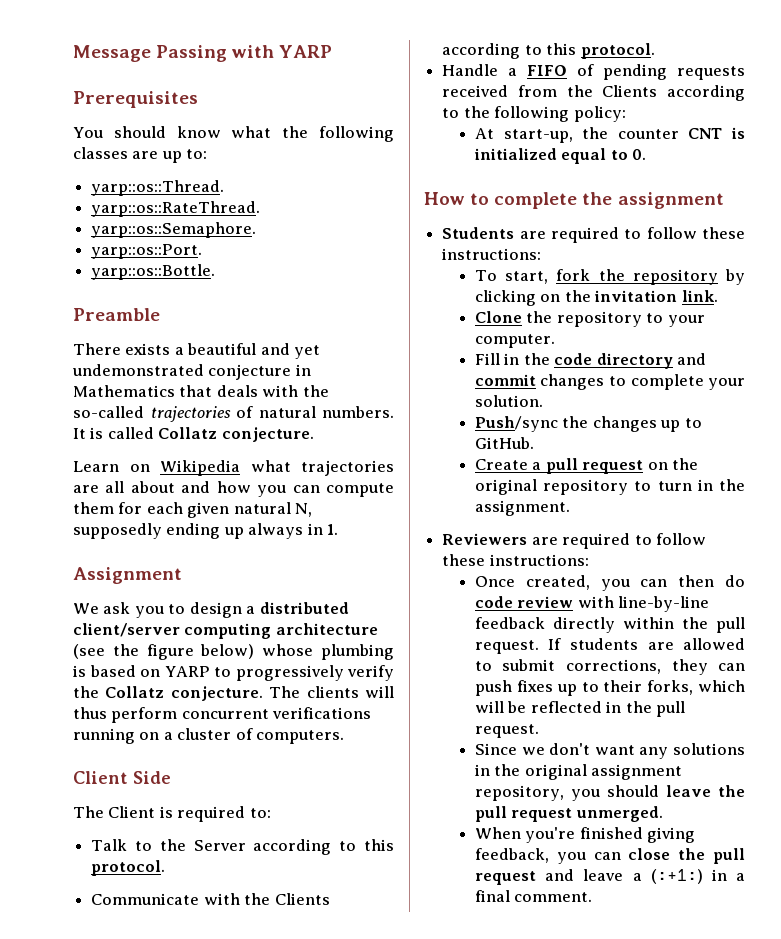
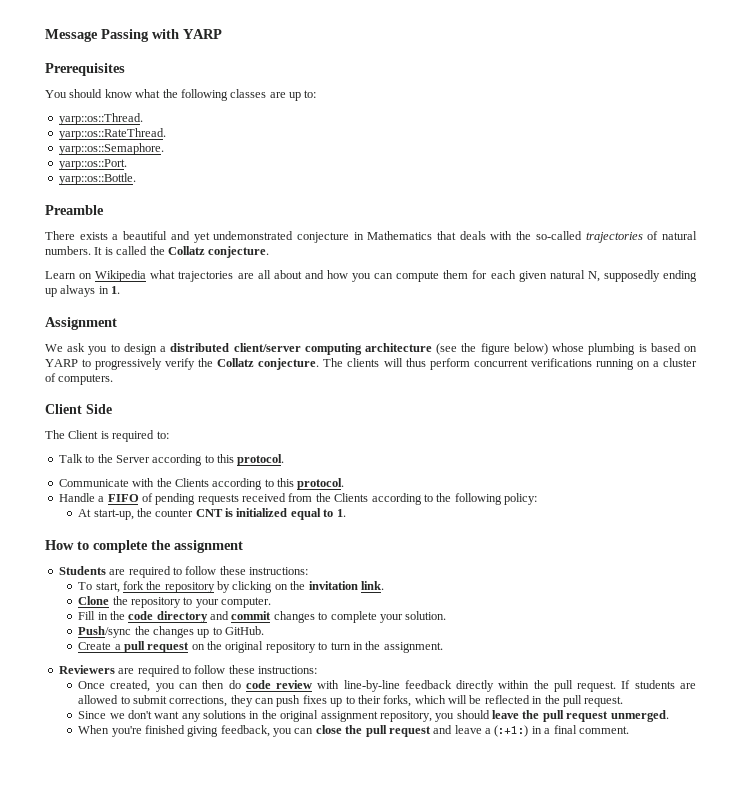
- It is called Collatz conjecture.
+ It is called the Collatz conjecture.
- At start-up, the counter CNT is initialized equal to 0.
+ At start-up, the counter CNT is initialized equal to 1.

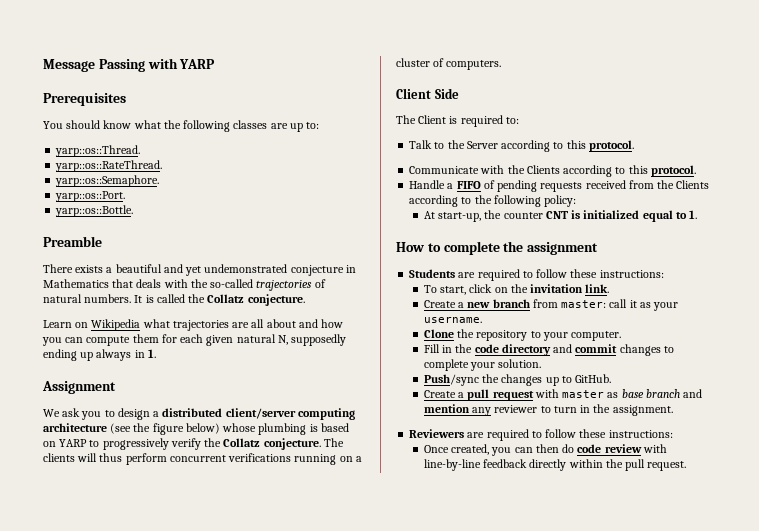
- To start, fork the repository by clicking on the invitation link.
+ To start, click on the invitation link.
+ Create a new branch from master: call it as your username.
- Create a pull request on the original repository to turn in the assignment.
+ Create a pull request with master as base branch and mention any reviewer to turn in the assignment.
- If students are allowed to submit corrections, they can push fixes up to their forks, which will be reflected in the pull request.
- Since we don't want any solutions in the original assignment repository, you should leave the pull request unmerged.
- When you're finished giving feedback, you can close the pull request and leave a (:+1:) in a final comment.

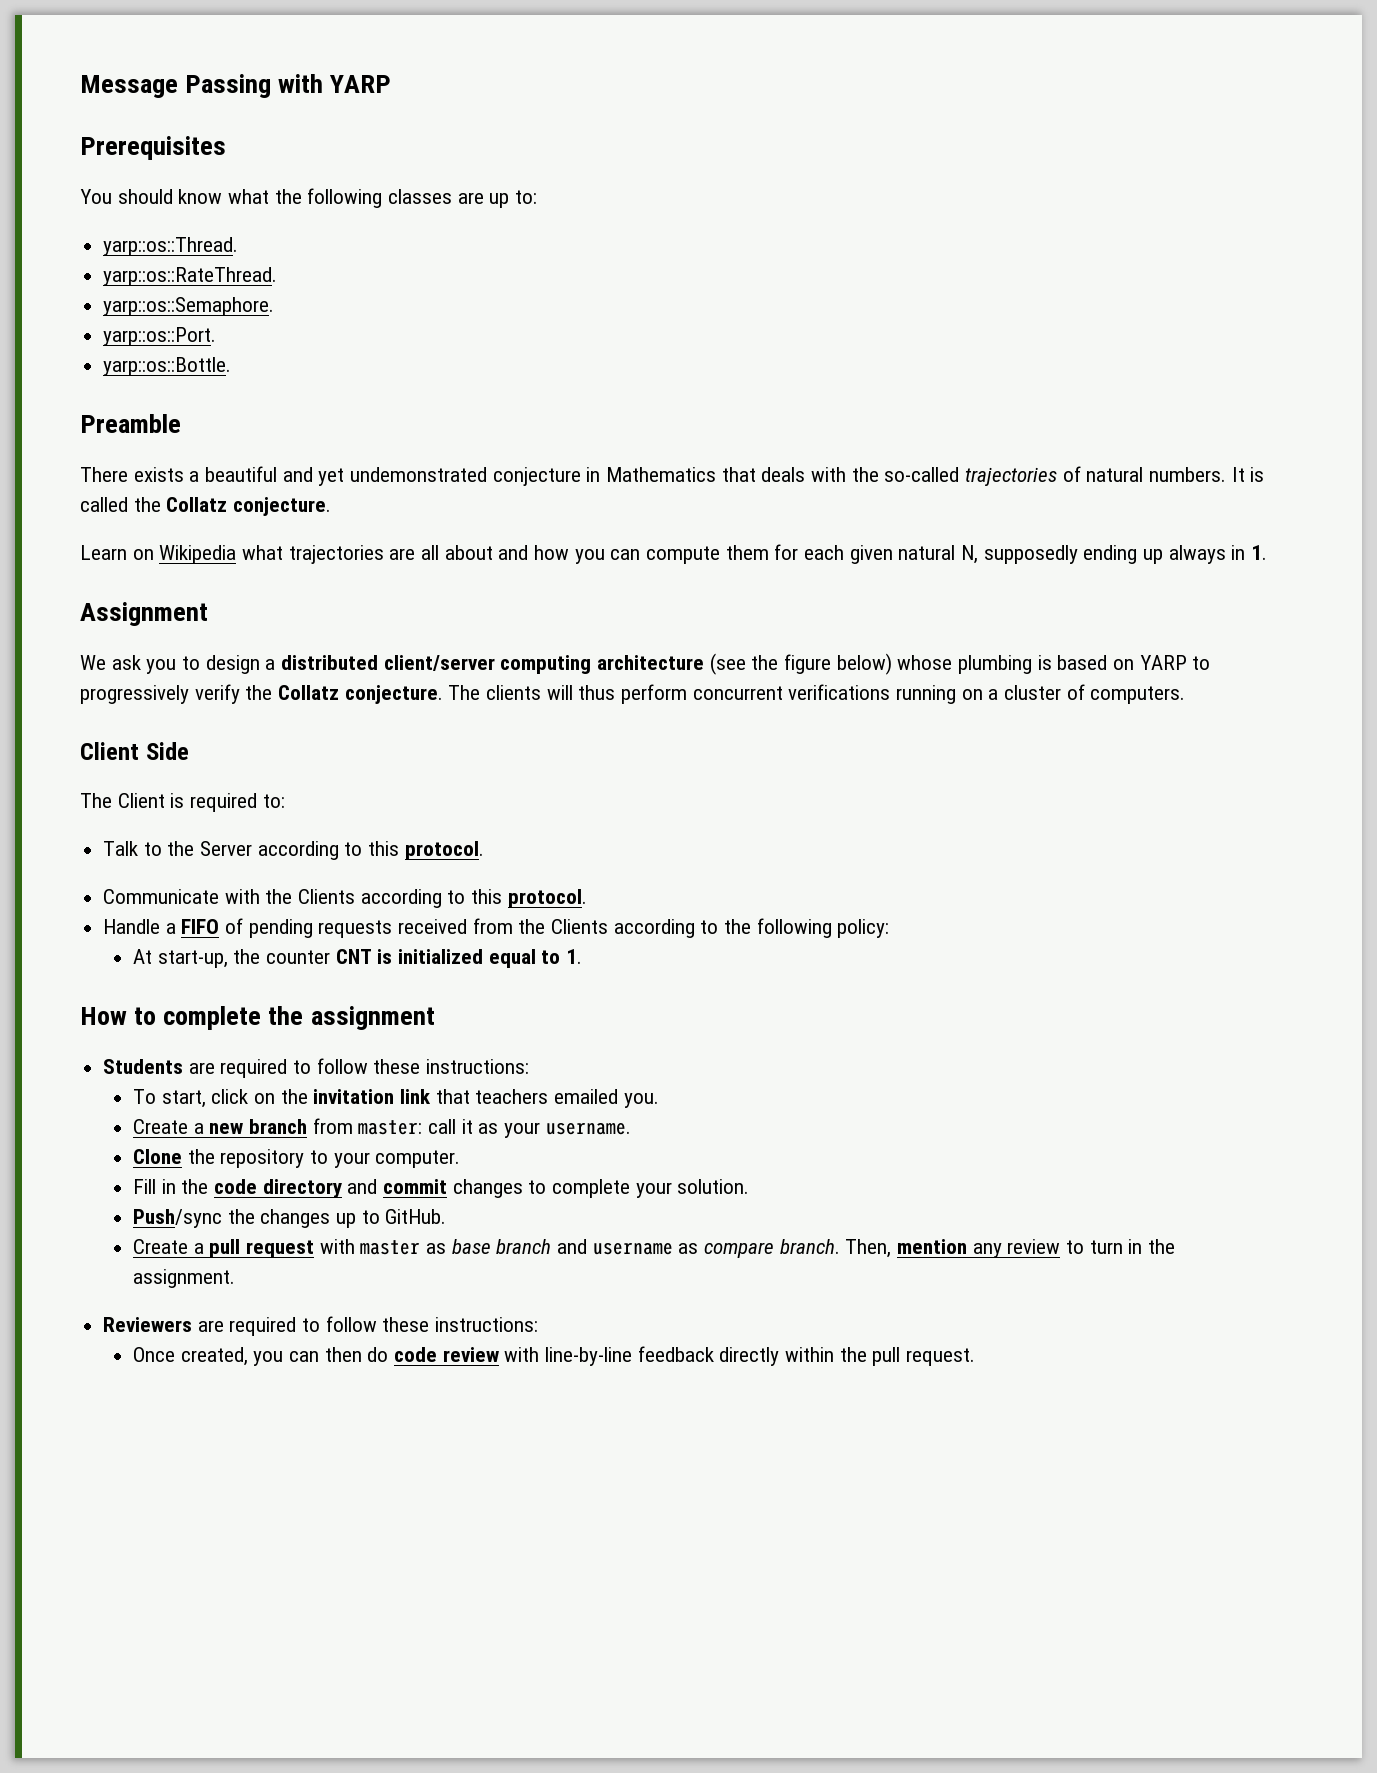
- To start, click on the invitation link.
+ To start, click on the invitation link that teachers emailed you.
- Create a pull request with master as base branch and mention any reviewer to turn in the assignment.
+ Create a pull request with master as base branch and username as compare branch. Then, mention any review to turn in the assignment.

